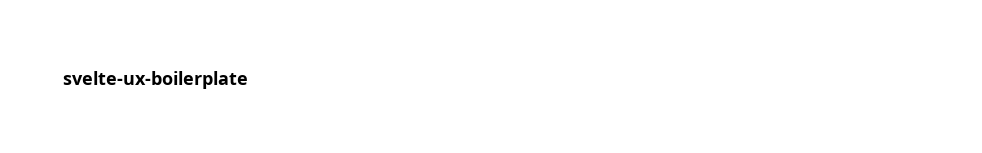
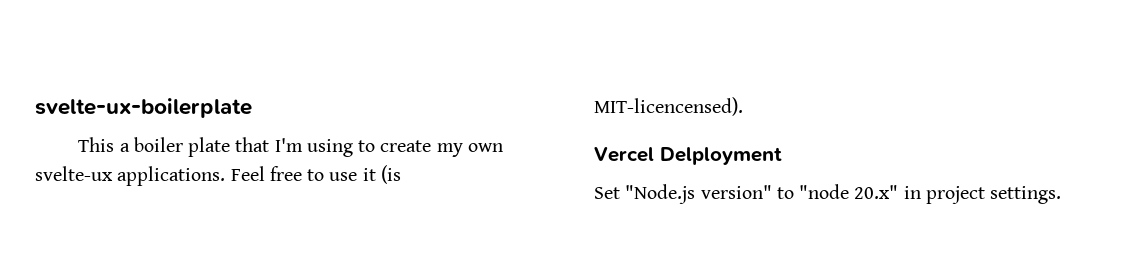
+ This a boiler plate that I'm using to create my own svelte-ux applications. Feel free to use it (is MIT-licencensed).
+ Vercel Delployment
+ Set "Node.js version" to "node 20.x" in project settings.

